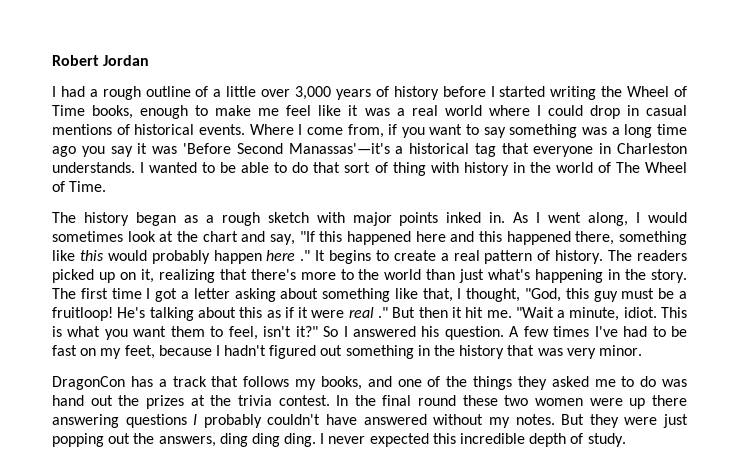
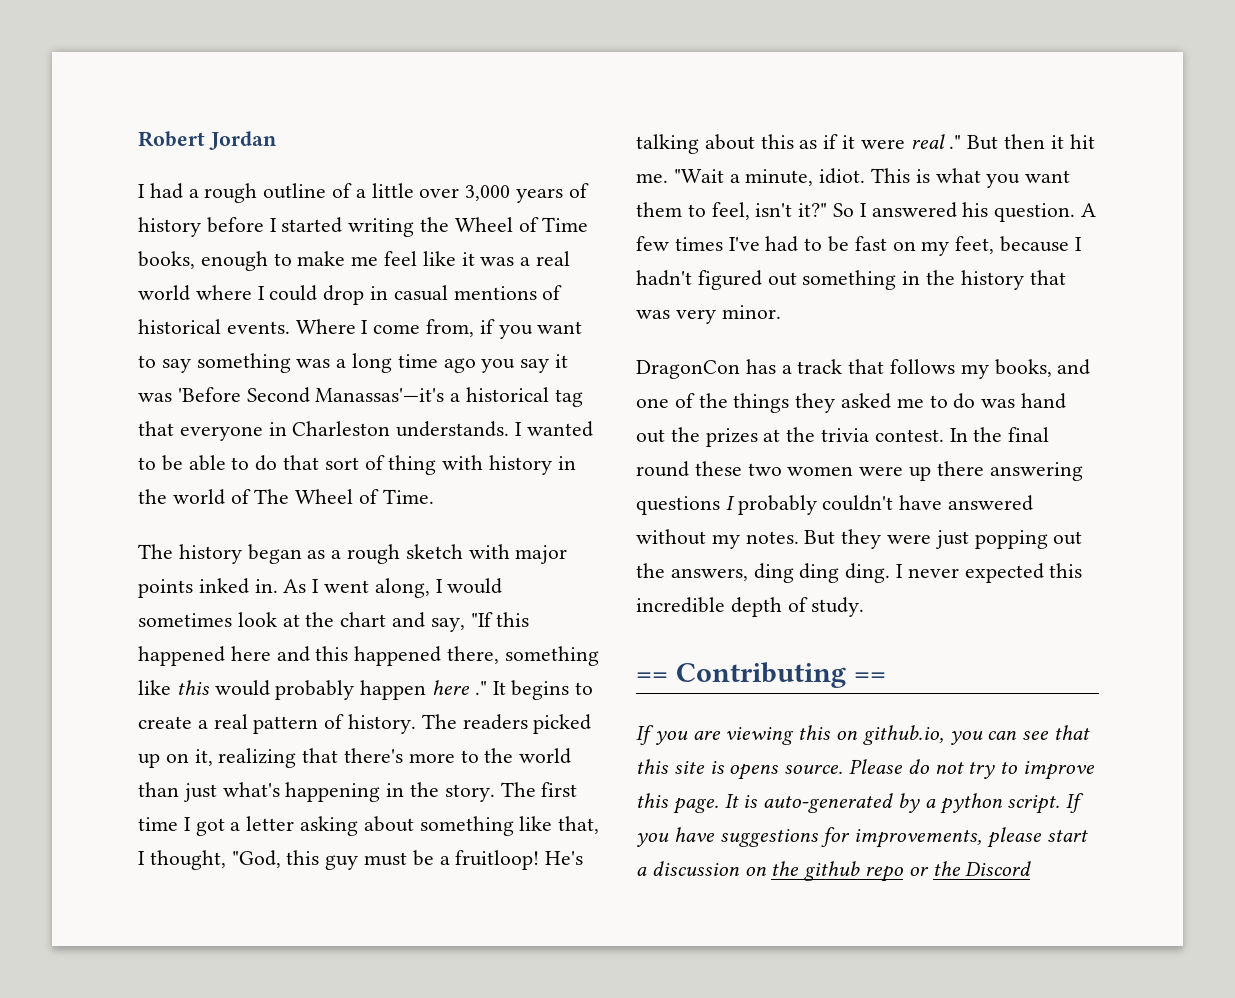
+ == Contributing ==
+ If you are viewing this on github.io, you can see that this site is opens source. Please do not try to improve this page. It is auto-generated by a python script. If you have suggestions for improvements, please start a discussion on the github repo or the Discord

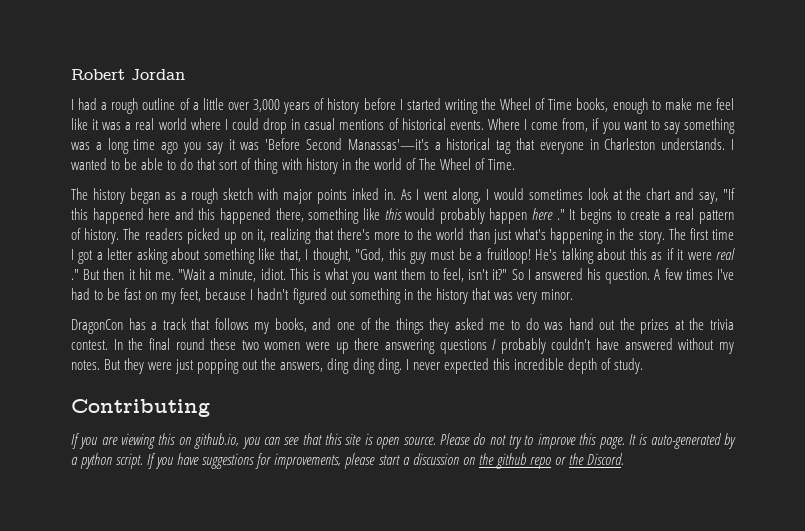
- == Contributing ==
+ Contributing
- If you are viewing this on github.io, you can see that this site is opens source.
+ If you are viewing this on github.io, you can see that this site is open source.
- If you have suggestions for improvements, please start a discussion on the github repo or the Discord
+ If you have suggestions for improvements, please start a discussion on the github repo or the Discord.

